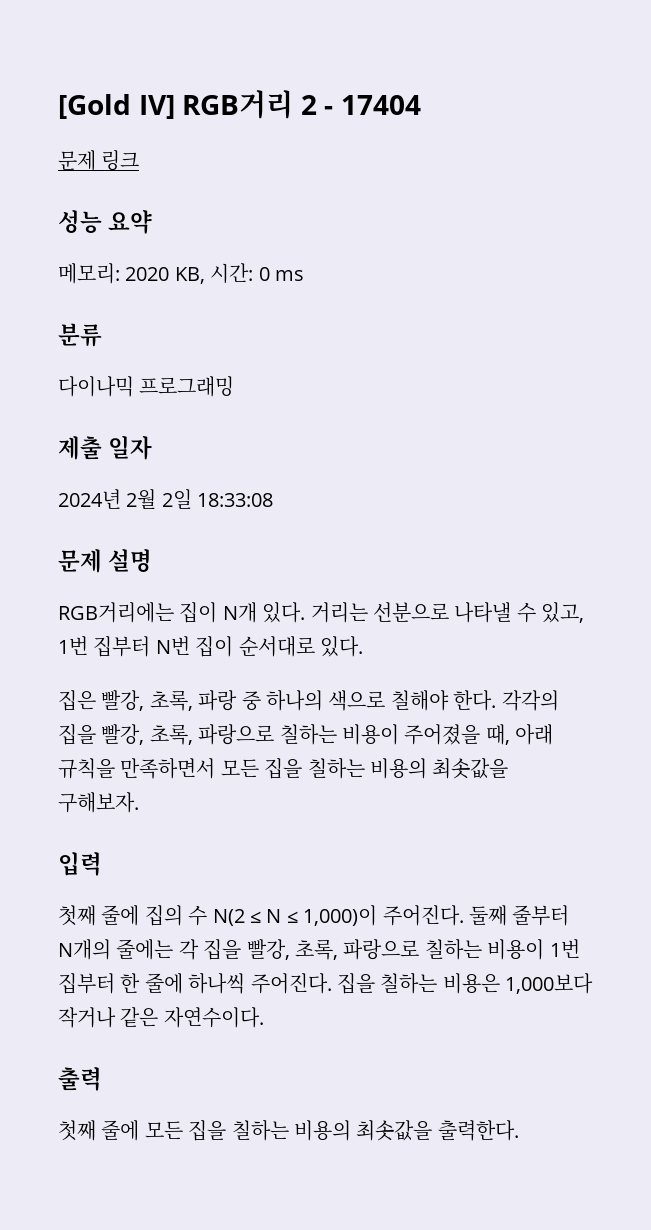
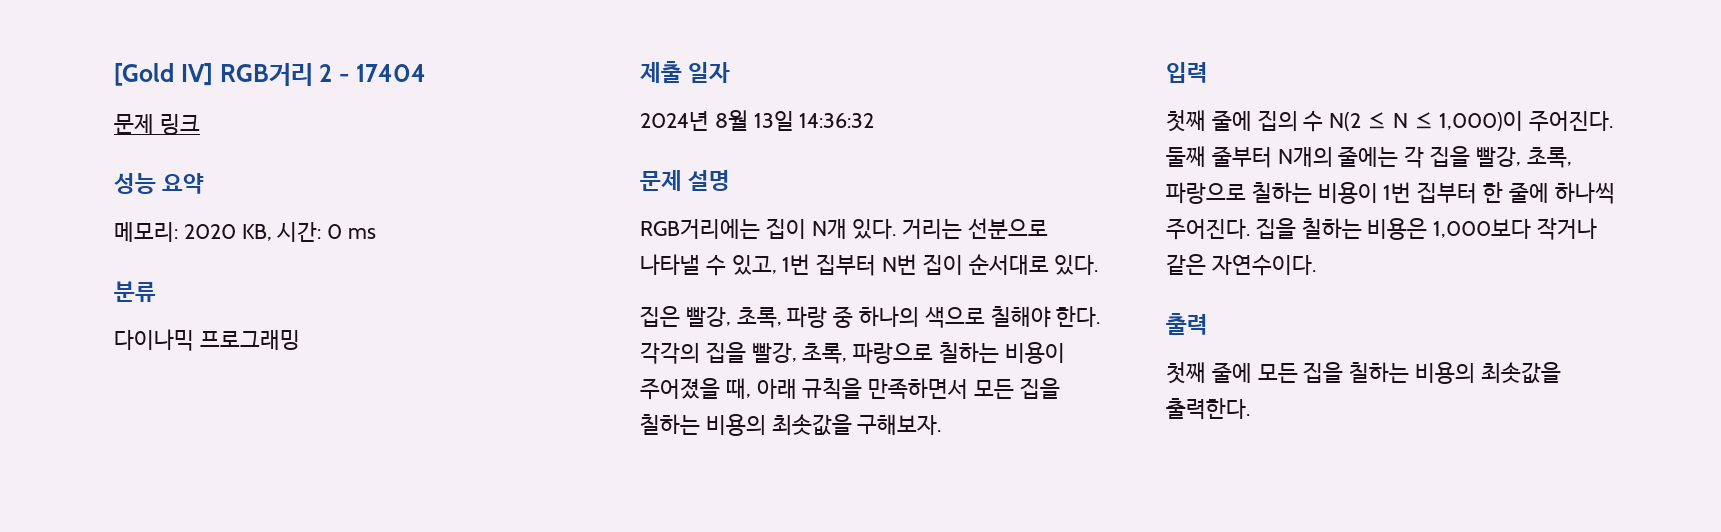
- 2024년 2월 2일 18:33:08
+ 2024년 8월 13일 14:36:32

